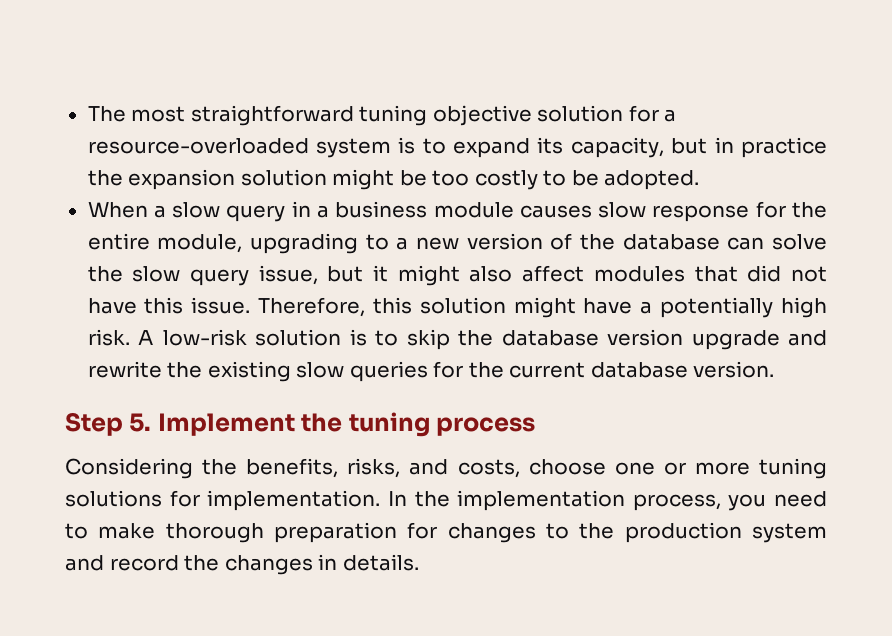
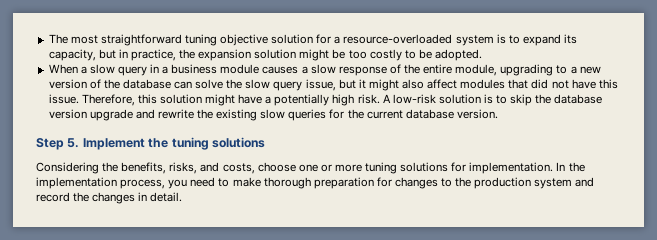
- The most straightforward tuning objective solution for a resource-overloaded system is to expand its capacity, but in practice the expansion solution might be too costly to be adopted.
+ The most straightforward tuning objective solution for a resource-overloaded system is to expand its capacity, but in practice, the expansion solution might be too costly to be adopted.
- When a slow query in a business module causes slow response for the entire module, upgrading to a new version of the database can solve the slow query issue, but it might also affect modules that did not have this issue.
+ When a slow query in a business module causes a slow response of the entire module, upgrading to a new version of the database can solve the slow query issue, but it might also affect modules that did not have this issue.
- Step 5. Implement the tuning process
+ Step 5. Implement the tuning solutions
- In the implementation process, you need to make thorough preparation for changes to the production system and record the changes in details.
+ In the implementation process, you need to make thorough preparation for changes to the production system and record the changes in detail.

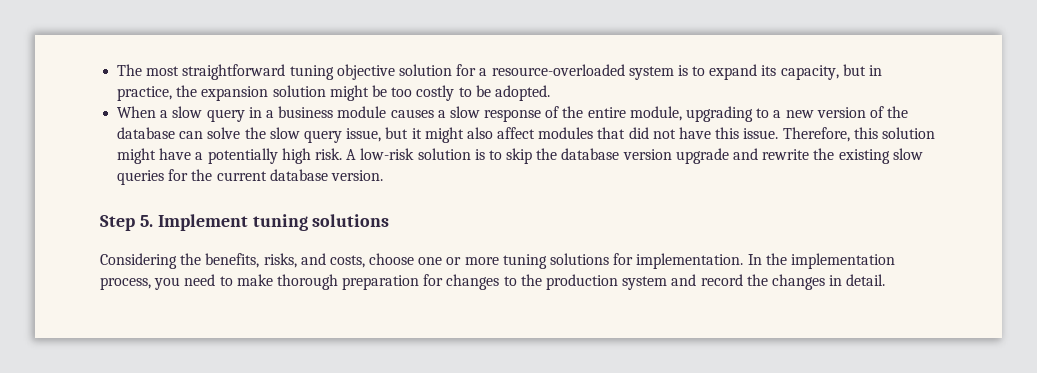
- Step 5. Implement the tuning solutions
+ Step 5. Implement tuning solutions

